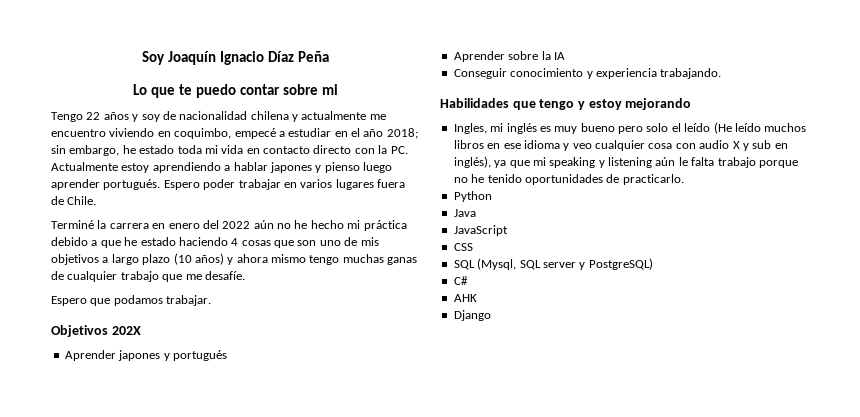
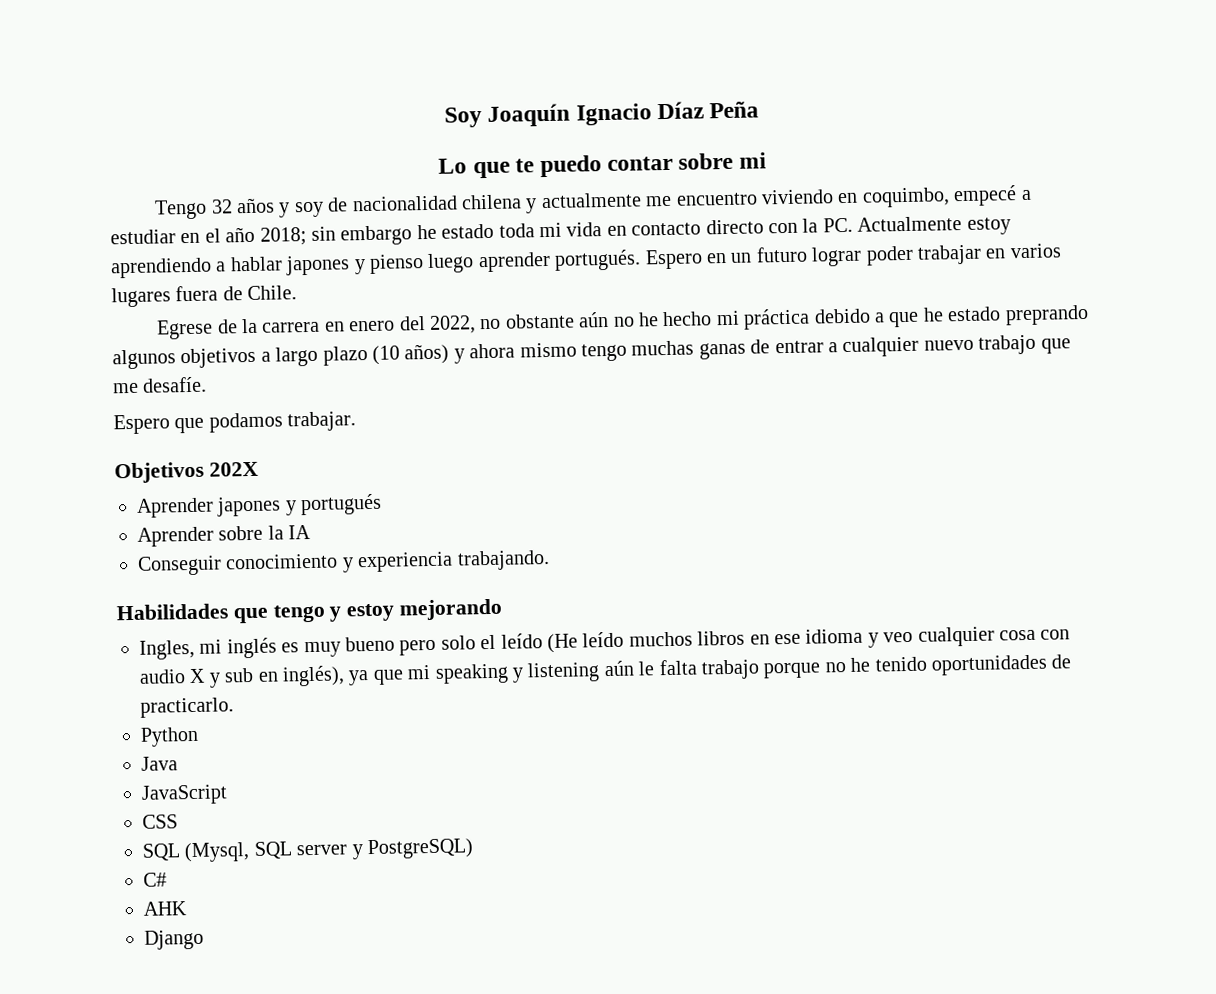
- Tengo 22 años y soy de nacionalidad chilena y actualmente me encuentro viviendo en coquimbo, empecé a estudiar en el año 2018; sin embargo, he estado toda mi vida en contacto directo con la PC. Actualmente estoy aprendiendo a hablar japones y pienso luego aprender portugués.
+ Tengo 32 años y soy de nacionalidad chilena y actualmente me encuentro viviendo en coquimbo, empecé a estudiar en el año 2018; sin embargo he estado toda mi vida en contacto directo con la PC. Actualmente estoy aprendiendo a hablar japones y pienso luego aprender portugués.
- Espero poder trabajar en varios lugares fuera de Chile.
+ Espero en un futuro lograr poder trabajar en varios lugares fuera de Chile.
- Terminé la carrera en enero del 2022 aún no he hecho mi práctica debido a que he estado haciendo 4 cosas que son uno de mis objetivos a largo plazo (10 años) y ahora mismo tengo muchas ganas de cualquier trabajo que me desafíe.
+ Egrese de la carrera en enero del 2022, no obstante aún no he hecho mi práctica debido a que he estado preprando algunos objetivos a largo plazo (10 años) y ahora mismo tengo muchas ganas de entrar a cualquier nuevo trabajo que me desafíe.

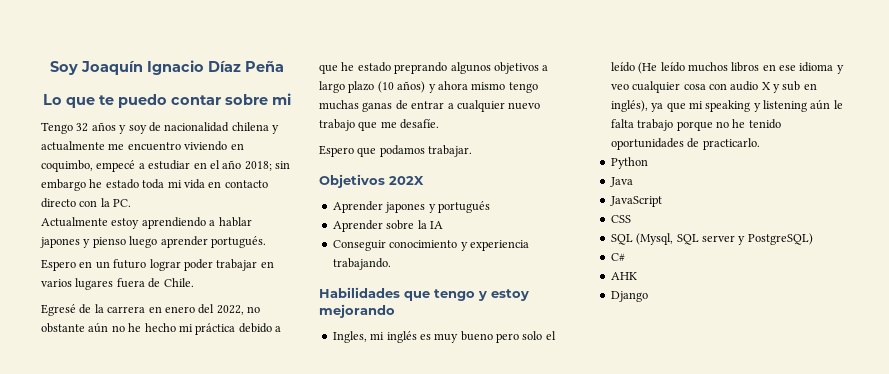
- Tengo 32 años y soy de nacionalidad chilena y actualmente me encuentro viviendo en coquimbo, empecé a estudiar en el año 2018; sin embargo he estado toda mi vida en contacto directo con la PC. Actualmente estoy aprendiendo a hablar japones y pienso luego aprender portugués. Espero en un futuro lograr poder trabajar en varios lugares fuera de Chile.
+ Tengo 32 años y soy de nacionalidad chilena y actualmente me encuentro viviendo en coquimbo, empecé a estudiar en el año 2018; sin embargo he estado toda mi vida en contacto directo con la PC.
+ Actualmente estoy aprendiendo a hablar japones y pienso luego aprender portugués.
+ Espero en un futuro lograr poder trabajar en varios lugares fuera de Chile.
- Egrese de la carrera en enero del 2022, no obstante aún no he hecho mi práctica debido a que he estado preprando algunos objetivos a largo plazo (10 años) y ahora mismo tengo muchas ganas de entrar a cualquier nuevo trabajo que me desafíe.
+ Egresé de la carrera en enero del 2022, no obstante aún no he hecho mi práctica debido a que he estado preprando algunos objetivos a largo plazo (10 años) y ahora mismo tengo muchas ganas de entrar a cualquier nuevo trabajo que me desafíe.

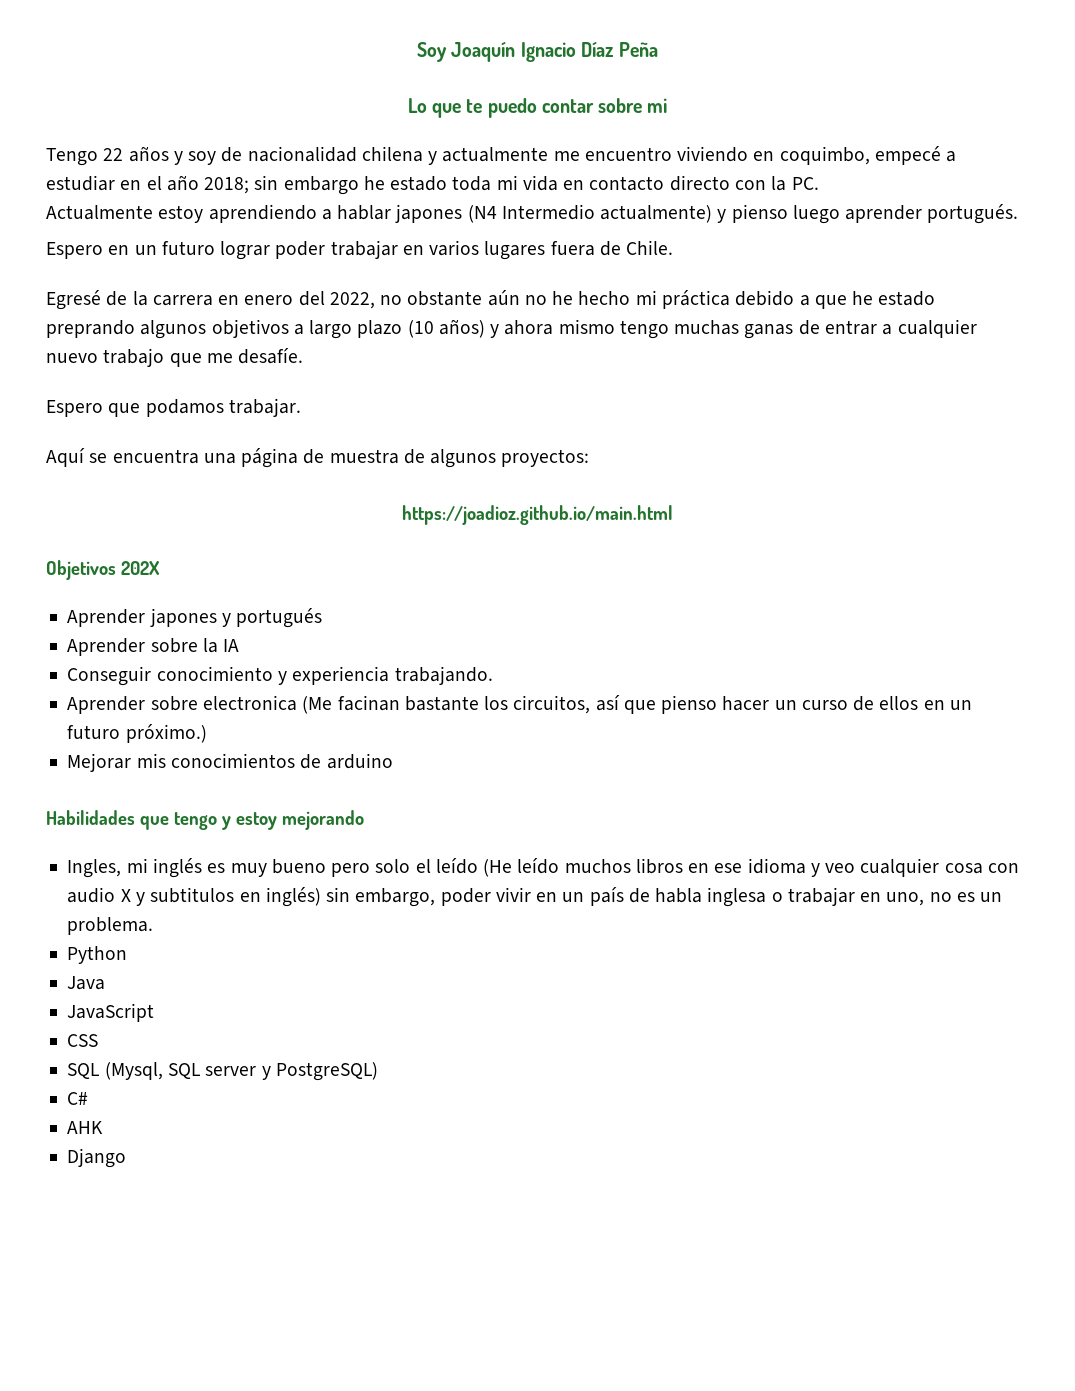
- Tengo 32 años y soy de nacionalidad chilena y actualmente me encuentro viviendo en coquimbo, empecé a estudiar en el año 2018; sin embargo he estado toda mi vida en contacto directo con la PC.
+ Tengo 22 años y soy de nacionalidad chilena y actualmente me encuentro viviendo en coquimbo, empecé a estudiar en el año 2018; sin embargo he estado toda mi vida en contacto directo con la PC.
- Actualmente estoy aprendiendo a hablar japones y pienso luego aprender portugués.
+ Actualmente estoy aprendiendo a hablar japones (N4 Intermedio actualmente) y pienso luego aprender portugués.
+ Aquí se encuentra una página de muestra de algunos proyectos:
+ https://joadioz.github.io/main.html
+ Aprender sobre electronica (Me facinan bastante los circuitos, así que pienso hacer un curso de ellos en un futuro próximo.)
+ Mejorar mis conocimientos de arduino
- Ingles, mi inglés es muy bueno pero solo el leído (He leído muchos libros en ese idioma y veo cualquier cosa con audio X y sub en inglés), ya que mi speaking y listening aún le falta trabajo porque no he tenido oportunidades de practicarlo.
+ Ingles, mi inglés es muy bueno pero solo el leído (He leído muchos libros en ese idioma y veo cualquier cosa con audio X y subtitulos en inglés) sin embargo, poder vivir en un país de habla inglesa o trabajar en uno, no es un problema.

